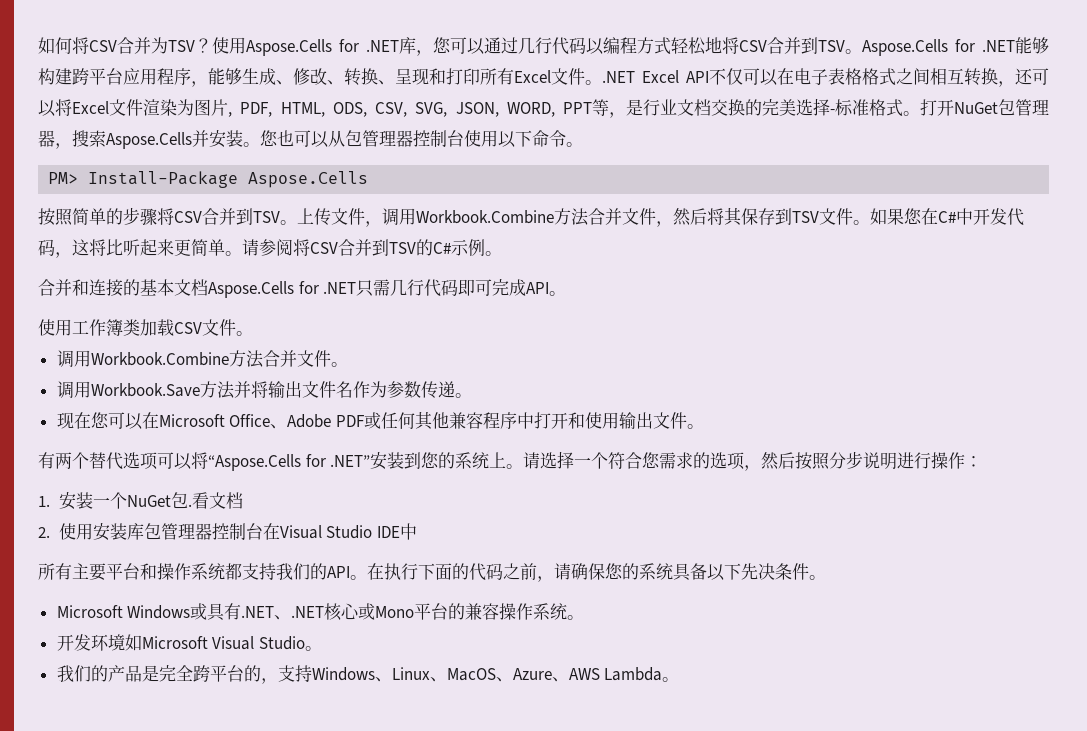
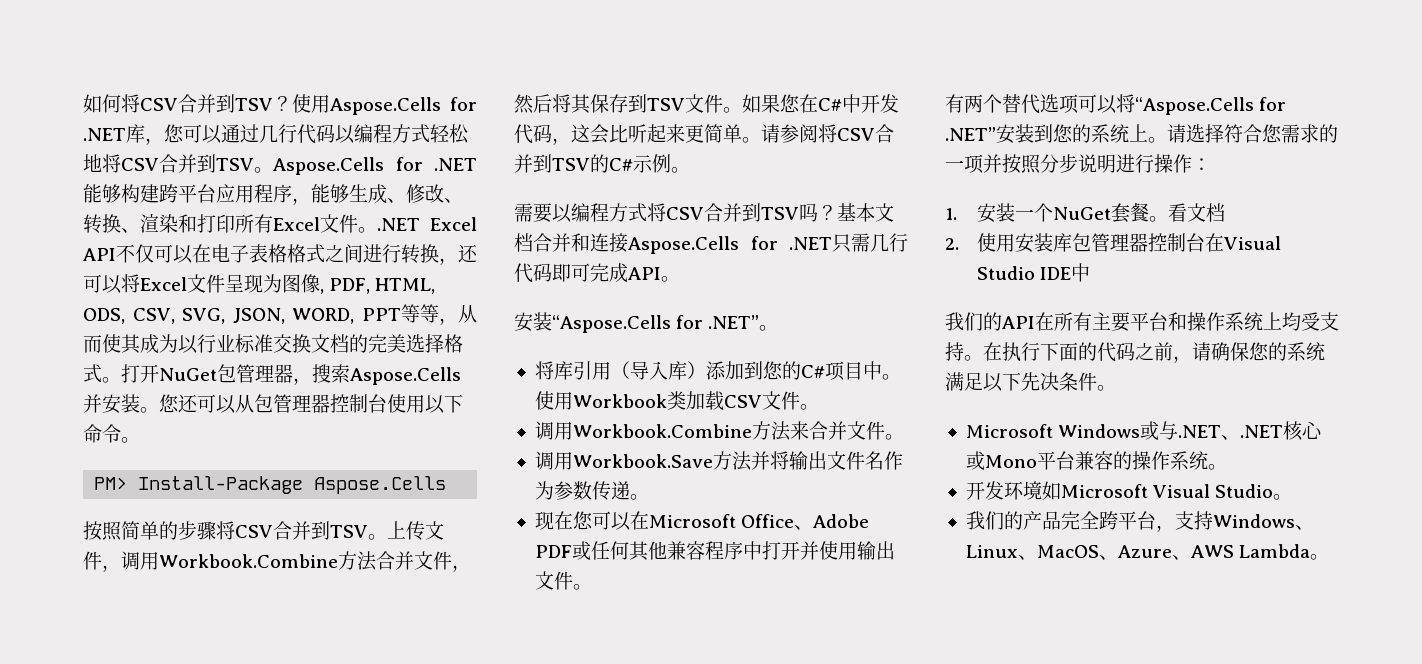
- 如何将CSV合并为TSV？
+ 如何将CSV合并到TSV？
- Aspose.Cells for .NET能够构建跨平台应用程序，能够生成、修改、转换、呈现和打印所有Excel文件。.NET Excel API不仅可以在电子表格格式之间相互转换，还可以将Excel文件渲染为图片, PDF, HTML, ODS, CSV, SVG, JSON, WORD, PPT等，是行业文档交换的完美选择-标准格式。
+ Aspose.Cells for .NET能够构建跨平台应用程序，能够生成、修改、转换、渲染和打印所有Excel文件。.NET Excel API不仅可以在电子表格格式之间进行转换，还可以将Excel文件呈现为图像, PDF, HTML, ODS, CSV, SVG, JSON, WORD, PPT等等，从而使其成为以行业标准交换文档的完美选择格式。
- 您也可以从包管理器控制台使用以下命令。
+ 您还可以从包管理器控制台使用以下命令。
- 如果您在C#中开发代码，这将比听起来更简单。
+ 如果您在C#中开发代码，这会比听起来更简单。
- 合并和连接的基本文档Aspose.Cells for .NET只需几行代码即可完成API。
+ 需要以编程方式将CSV合并到TSV吗？基本文档合并和连接Aspose.Cells for .NET只需几行代码即可完成API。
- 使用工作簿类加载CSV文件。
+ 安装“Aspose.Cells for .NET”。
+ 将库引用（导入库）添加到您的C#项目中。使用Workbook类加载CSV文件。
- 调用Workbook.Combine方法合并文件。
+ 调用Workbook.Combine方法来合并文件。
- 现在您可以在Microsoft Office、Adobe PDF或任何其他兼容程序中打开和使用输出文件。
+ 现在您可以在Microsoft Office、Adobe PDF或任何其他兼容程序中打开并使用输出文件。
- 请选择一个符合您需求的选项，然后按照分步说明进行操作：
+ 请选择符合您需求的一项并按照分步说明进行操作：
- 1.安装一个NuGet包.
+ 1.安装一个NuGet套餐。
- 所有主要平台和操作系统都支持我们的API。
+ 我们的API在所有主要平台和操作系统上均受支持。
- 在执行下面的代码之前，请确保您的系统具备以下先决条件。
+ 在执行下面的代码之前，请确保您的系统满足以下先决条件。
- Microsoft Windows或具有.NET、.NET核心或Mono平台的兼容操作系统。
+ Microsoft Windows或与.NET、.NET核心或Mono平台兼容的操作系统。
- 我们的产品是完全跨平台的，支持Windows、Linux、MacOS、Azure、AWS Lambda。
+ 我们的产品完全跨平台，支持Windows、Linux、MacOS、Azure、AWS Lambda。

